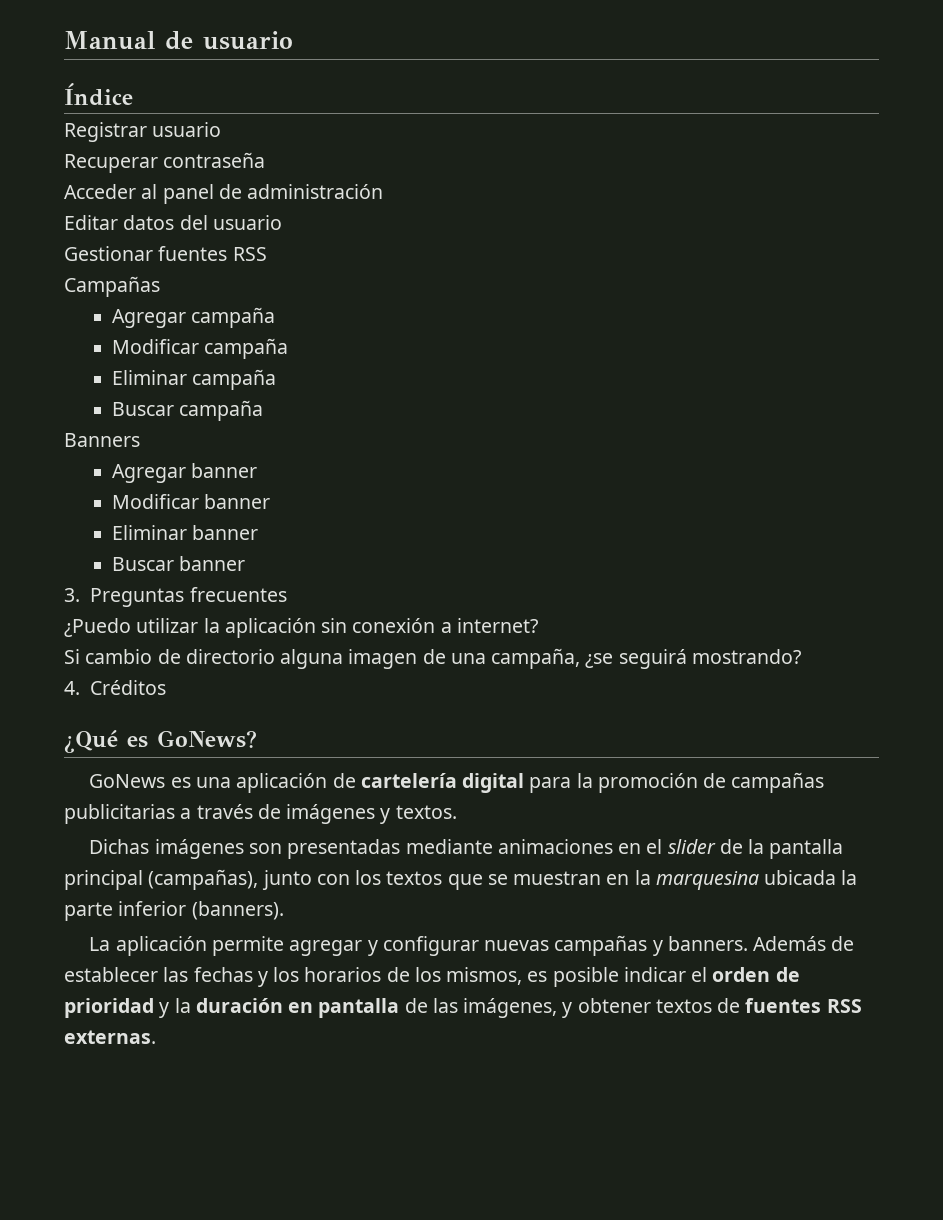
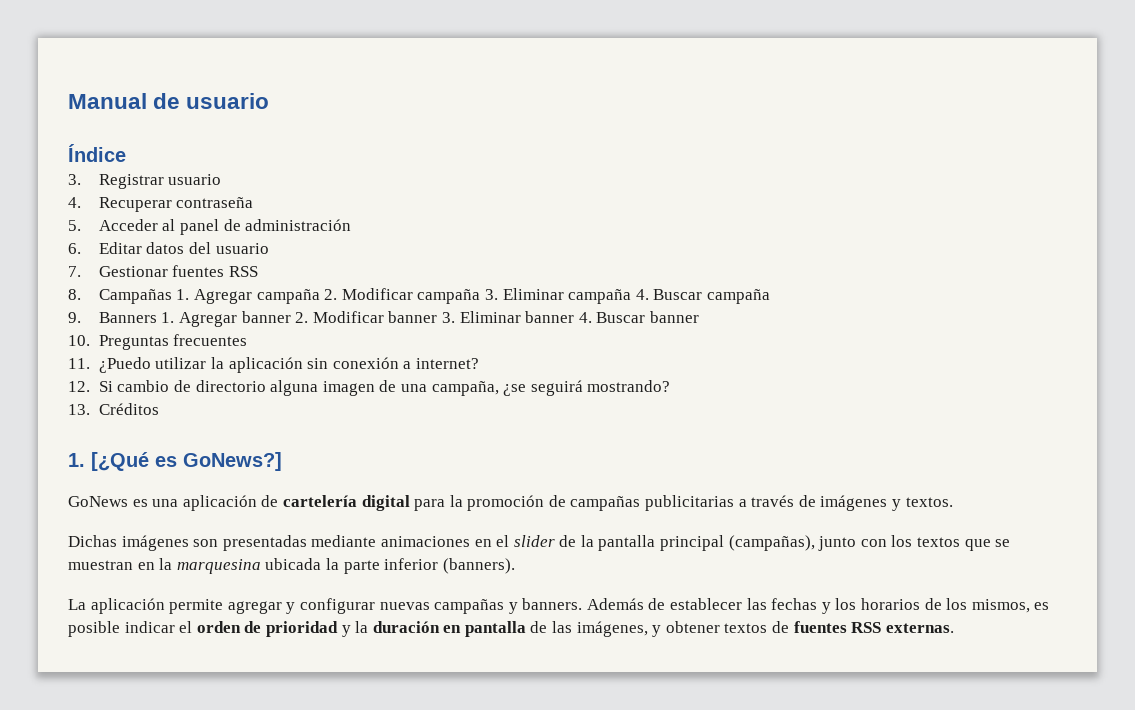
- Registrar usuario
+ 3. Registrar usuario
- Recuperar contraseña
+ 4. Recuperar contraseña
- Acceder al panel de administración
+ 5. Acceder al panel de administración
- Editar datos del usuario
+ 6. Editar datos del usuario
- Gestionar fuentes RSS
+ 7. Gestionar fuentes RSS
- Campañas
- Agregar campaña
- Modificar campaña
- Eliminar campaña
- Buscar campaña
+ 8. Campañas 1. Agregar campaña 2. Modificar campaña 3. Eliminar campaña 4. Buscar campaña
- Banners
- Agregar banner
- Modificar banner
- Eliminar banner
- Buscar banner
+ 9. Banners 1. Agregar banner 2. Modificar banner 3. Eliminar banner 4. Buscar banner
- 3. Preguntas frecuentes
+ 10. Preguntas frecuentes
- ¿Puedo utilizar la aplicación sin conexión a internet?
+ 11. ¿Puedo utilizar la aplicación sin conexión a internet?
- Si cambio de directorio alguna imagen de una campaña, ¿se seguirá mostrando?
+ 12. Si cambio de directorio alguna imagen de una campaña, ¿se seguirá mostrando?
- 4. Créditos
+ 13. Créditos
- ¿Qué es GoNews?
+ 1. [¿Qué es GoNews?]

